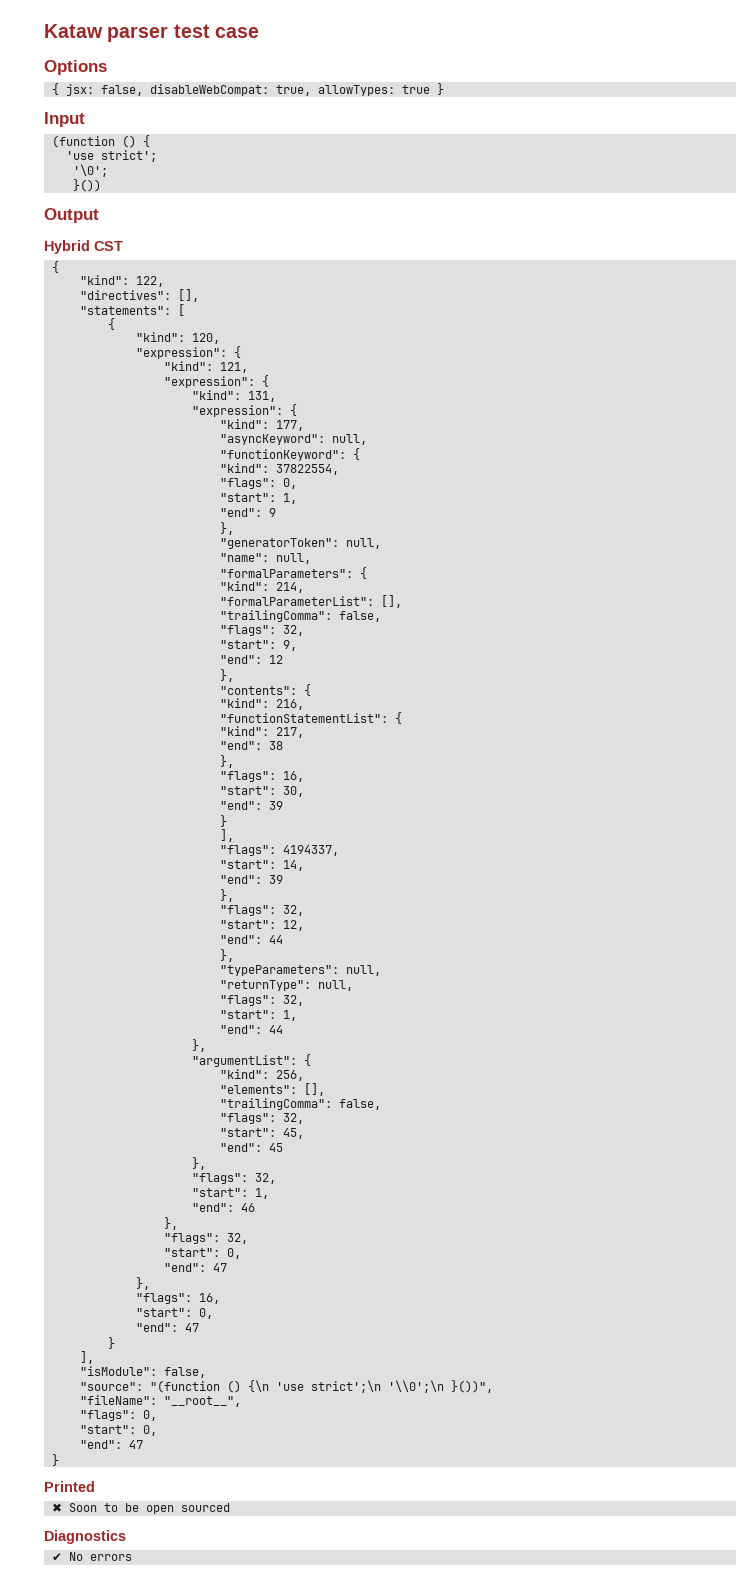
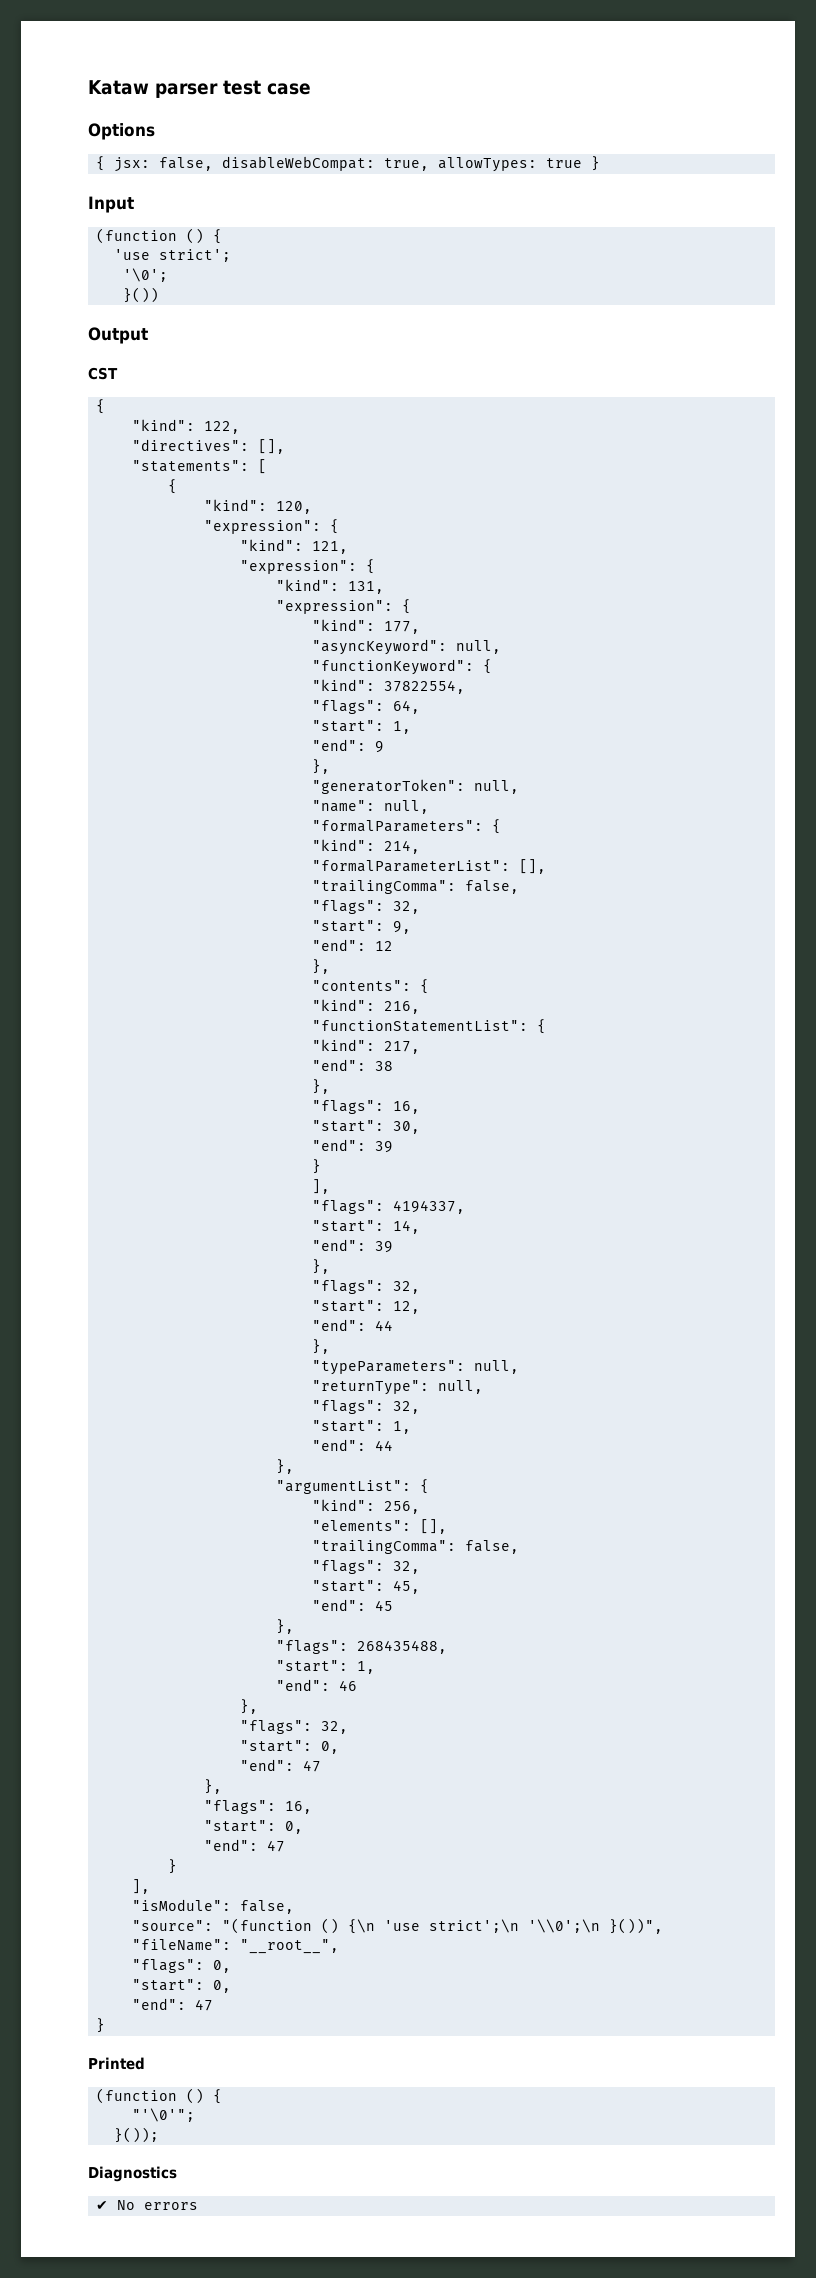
- Hybrid CST
+ CST
  "kind": 37822554,
- "flags": 0,
+ "flags": 64,
  "end": 45
  },
- "flags": 32,
+ "flags": 268435488,
  Printed
- ✖ Soon to be open sourced
+ (function () {
+ "'\0'";
+ }());

